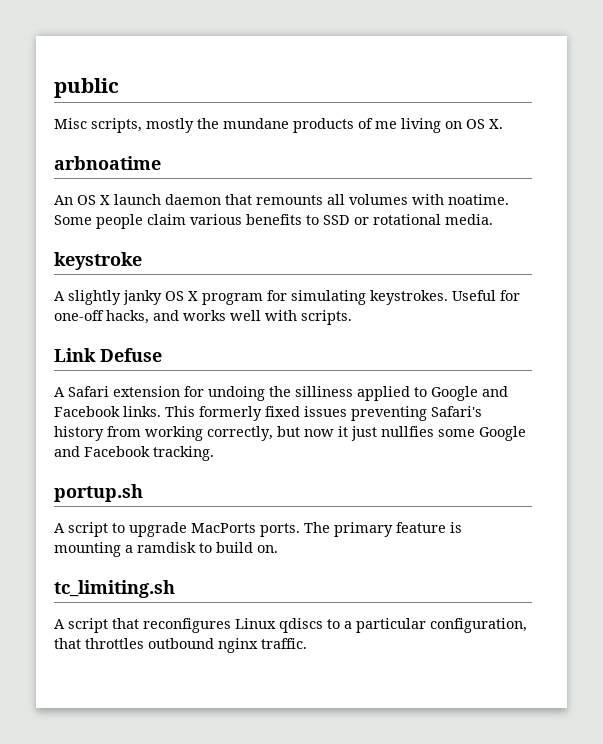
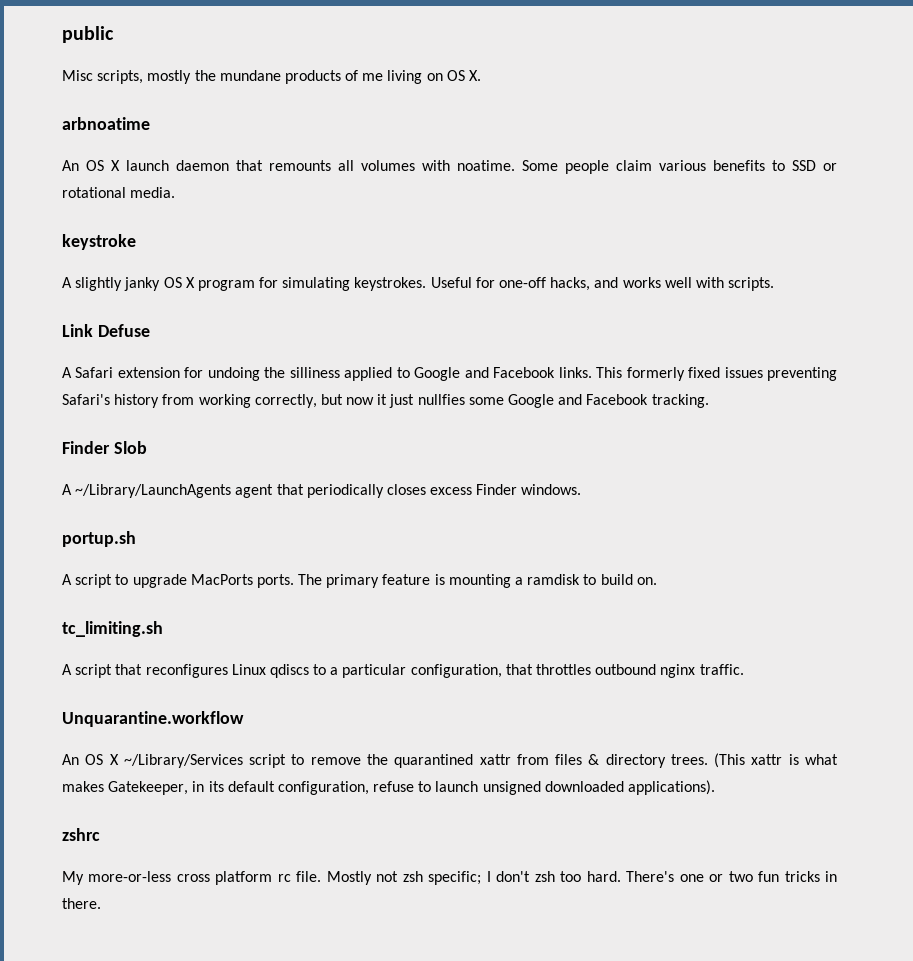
+ Finder Slob
+ A ~/Library/LaunchAgents agent that periodically closes excess Finder windows.
+ Unquarantine.workflow
+ An OS X ~/Library/Services script to remove the quarantined xattr from files & directory trees. (This xattr is what makes Gatekeeper, in its default configuration, refuse to launch unsigned downloaded applications).
+ zshrc
+ My more-or-less cross platform rc file. Mostly not zsh specific; I don't zsh too hard. There's one or two fun tricks in there.

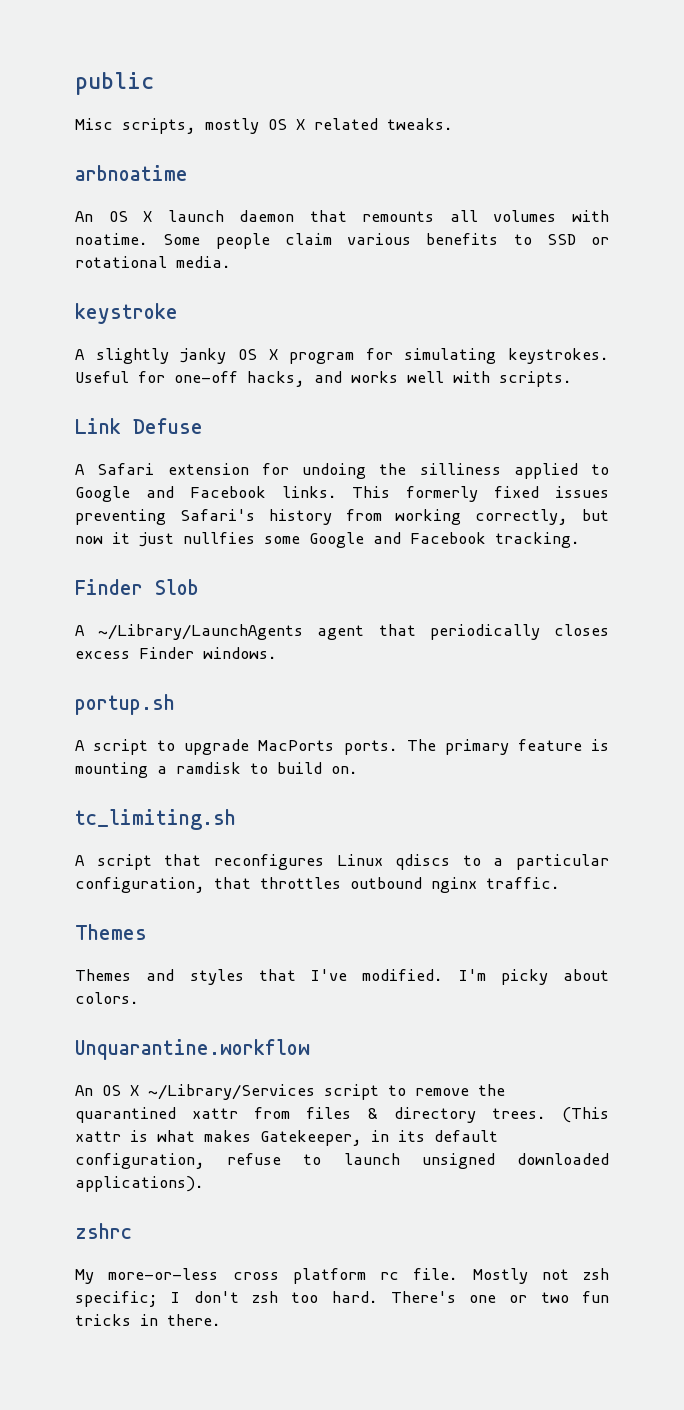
- Misc scripts, mostly the mundane products of me living on OS X.
+ Misc scripts, mostly OS X related tweaks.
  A script that reconfigures Linux qdiscs to a particular configuration, that throttles outbound nginx traffic.
+ Themes
+ Themes and styles that I've modified. I'm picky about colors.

